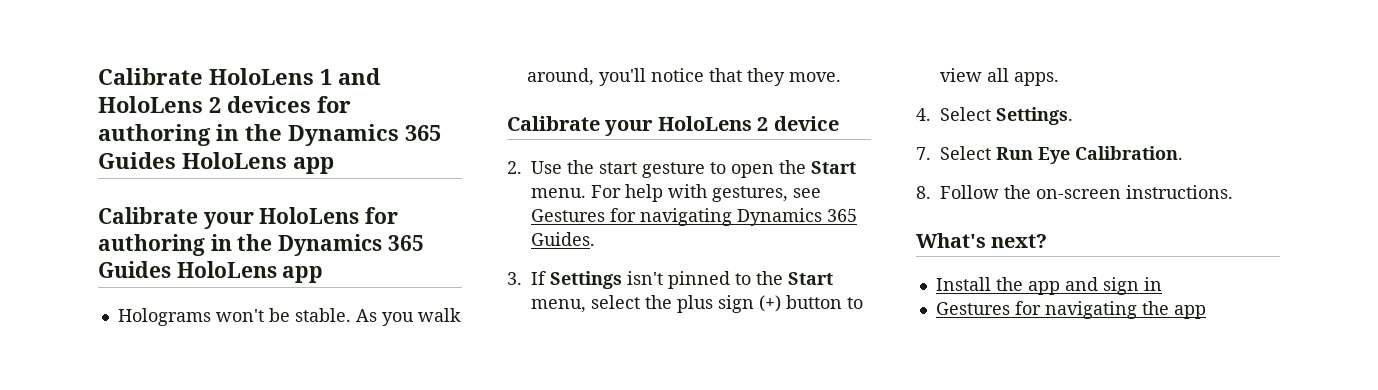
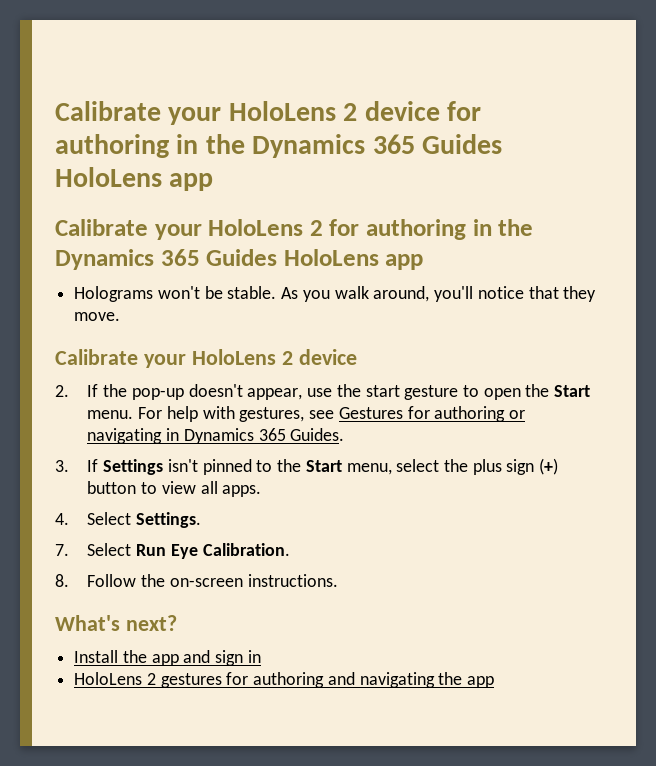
- Calibrate HoloLens 1 and HoloLens 2 devices for authoring in the Dynamics 365 Guides HoloLens app
+ Calibrate your HoloLens 2 device for authoring in the Dynamics 365 Guides HoloLens app
- Calibrate your HoloLens for authoring in the Dynamics 365 Guides HoloLens app
+ Calibrate your HoloLens 2 for authoring in the Dynamics 365 Guides HoloLens app
- 2. Use the start gesture to open the Start menu.
+ 2. If the pop-up doesn't appear, use the start gesture to open the Start menu.
- For help with gestures, see Gestures for navigating Dynamics 365 Guides.
+ For help with gestures, see Gestures for authoring or navigating in Dynamics 365 Guides.
- Gestures for navigating the app
+ HoloLens 2 gestures for authoring and navigating the app

